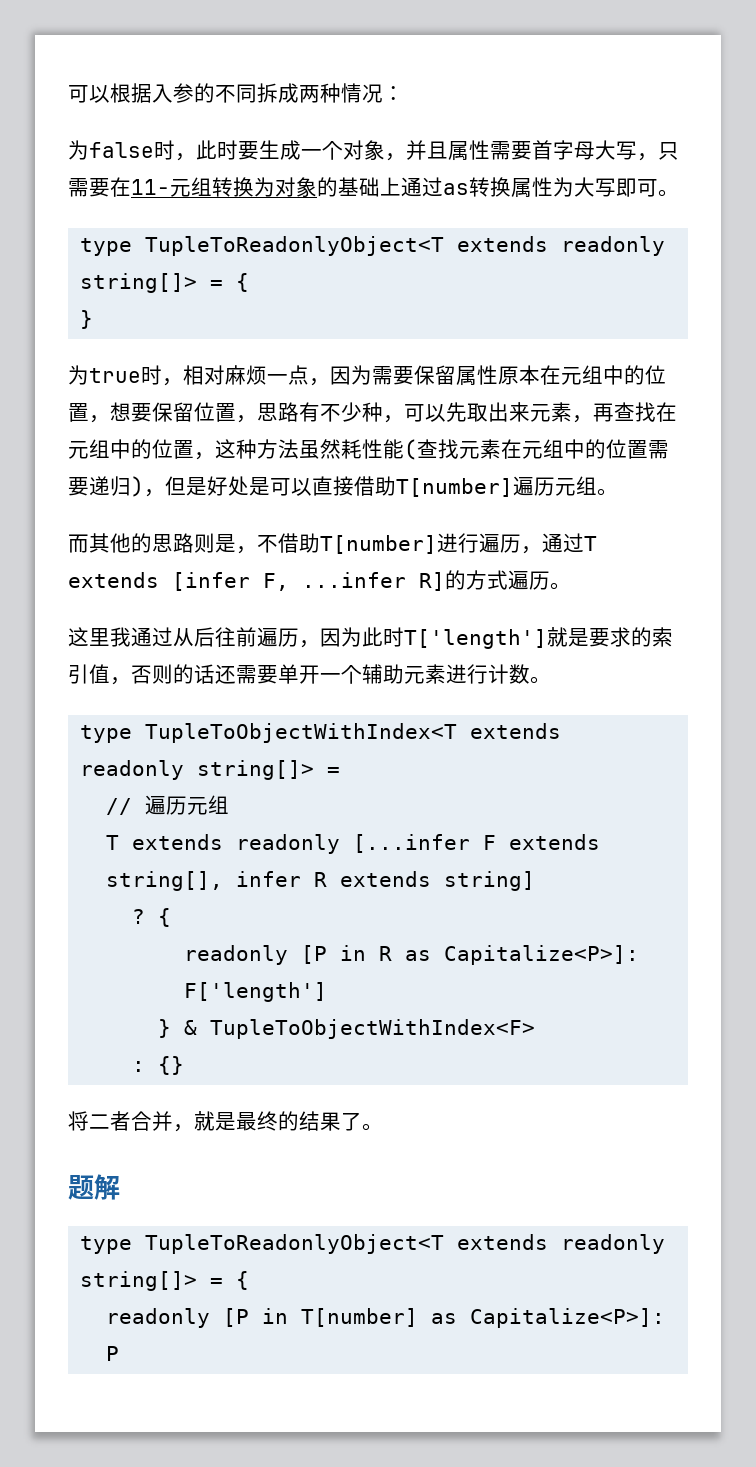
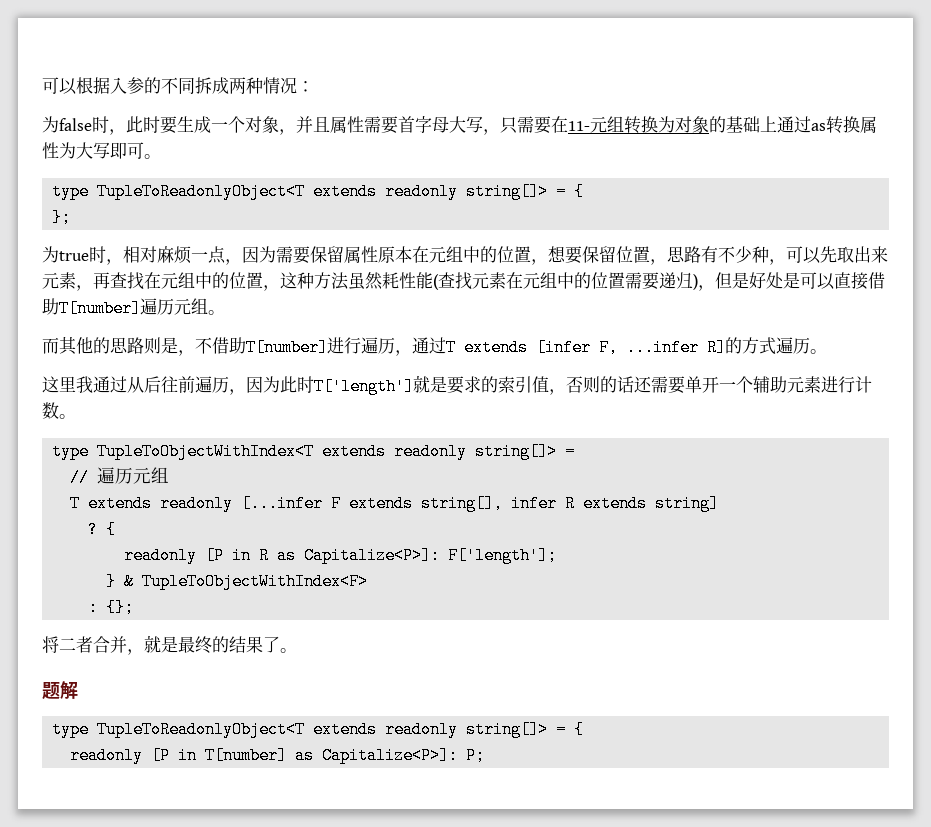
  为false时，此时要生成一个对象，并且属性需要首字母大写，只需要在11-元组转换为对象的基础上通过as转换属性为大写即可。
  type TupleToReadonlyObject<T extends readonly string[]> = {
- }
+ };
- readonly [P in R as Capitalize<P>]: F['length']
+ readonly [P in R as Capitalize<P>]: F['length'];
- : {}
+ : {};
- readonly [P in T[number] as Capitalize<P>]: P
+ readonly [P in T[number] as Capitalize<P>]: P;

